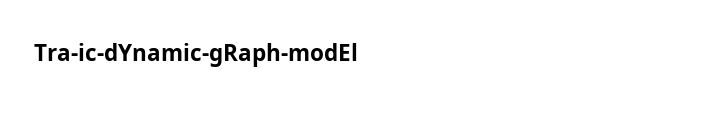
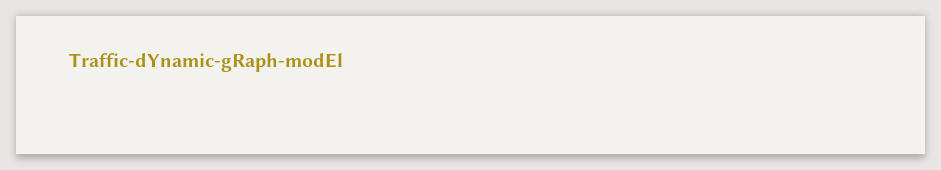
- Tra-ic-dYnamic-gRaph-modEl
+ Traffic-dYnamic-gRaph-modEl

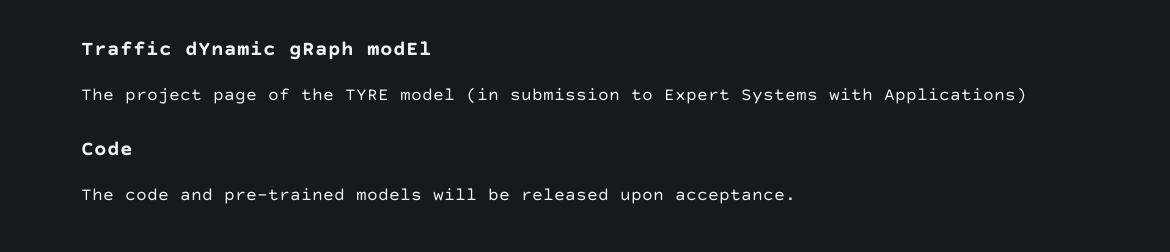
- Traffic-dYnamic-gRaph-modEl
+ Traffic dYnamic gRaph modEl
+ The project page of the TYRE model (in submission to Expert Systems with Applications)
+ Code
+ The code and pre-trained models will be released upon acceptance.

